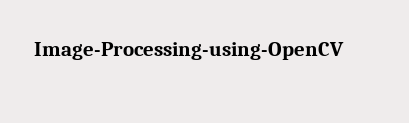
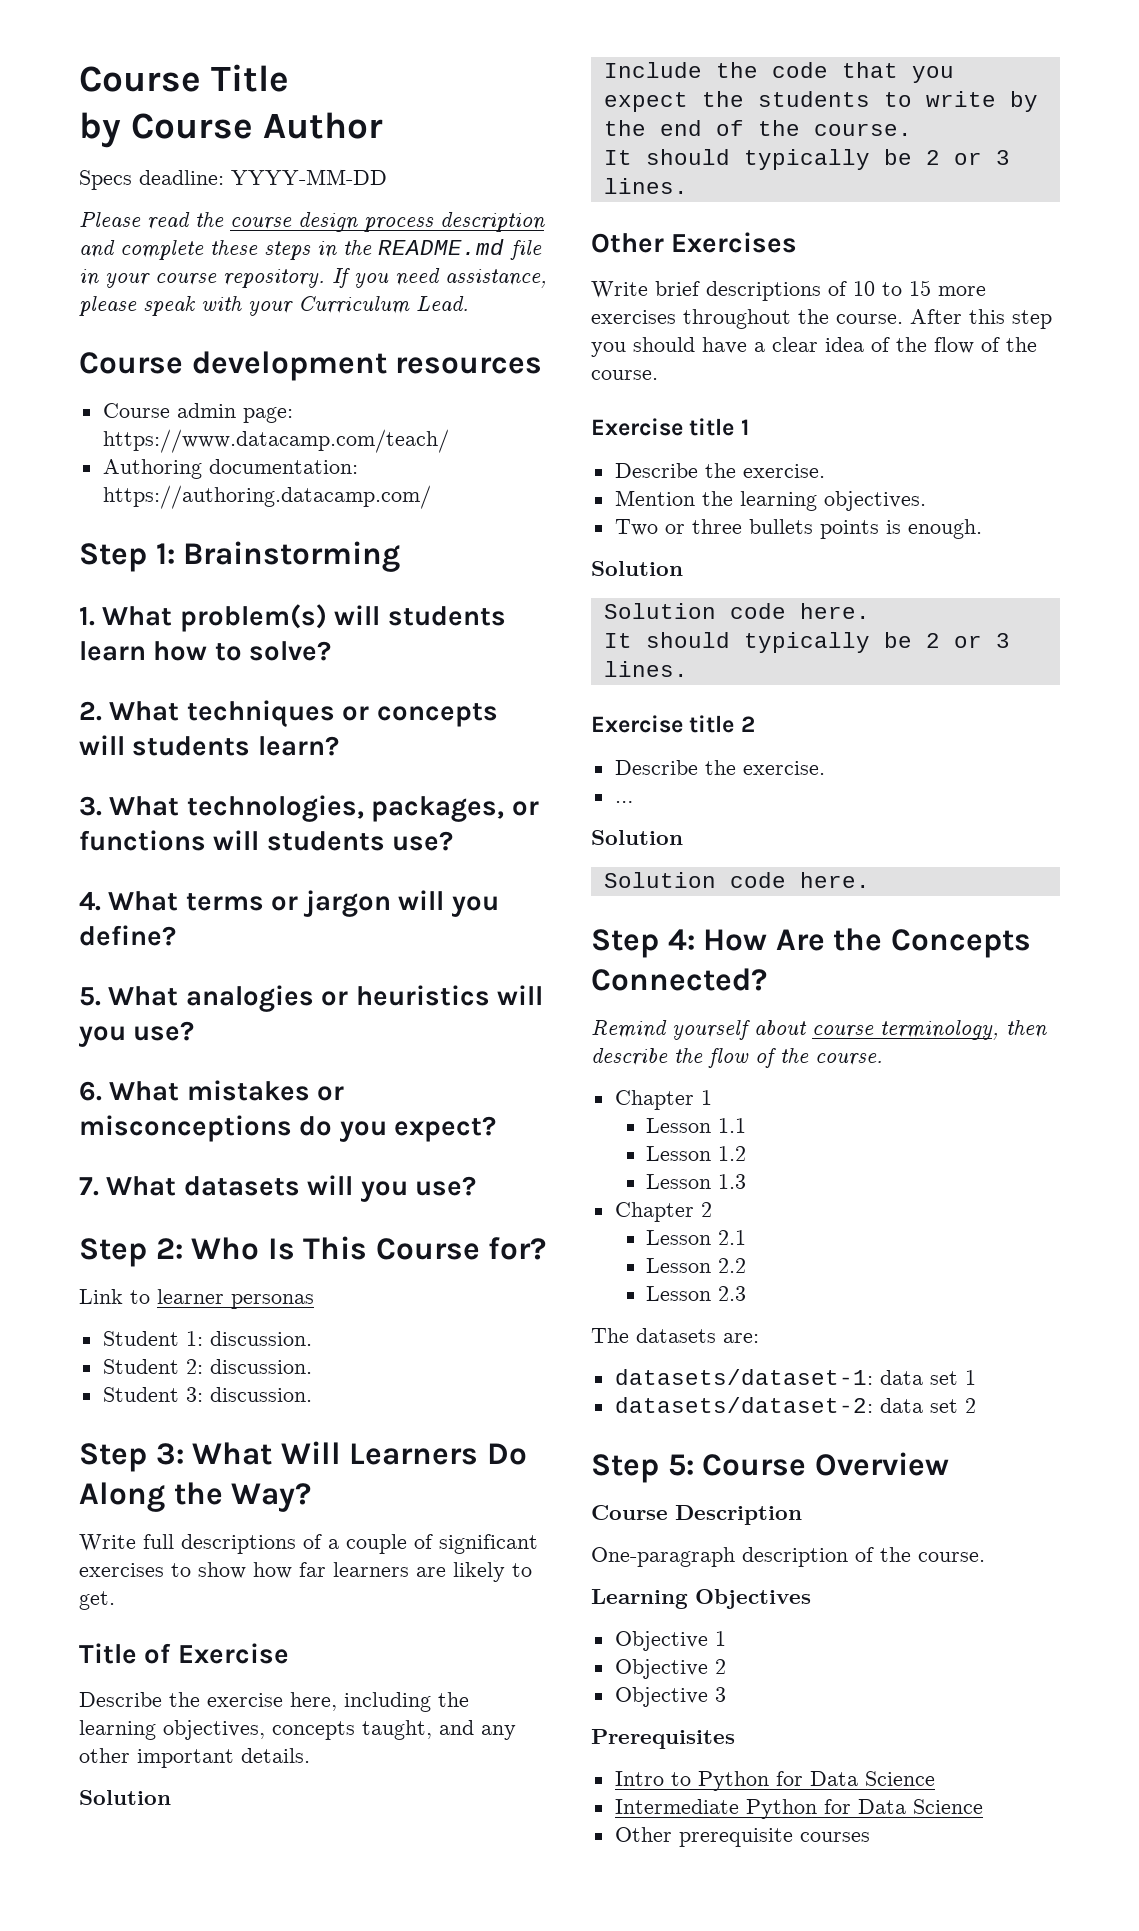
- Image-Processing-using-OpenCV
+ Course Title
+ by Course Author
+ Specs deadline: YYYY-MM-DD
+ Please read the course design process description and complete these steps in the README.md file in your course repository. If you need assistance, please speak with your Curriculum Lead.
+ Course development resources
+ Course admin page: https://www.datacamp.com/teach/
+ Authoring documentation: https://authoring.datacamp.com/
+ Step 1: Brainstorming
+ 1. What problem(s) will students learn how to solve?
+ 2. What techniques or concepts will students learn?
+ 3. What technologies, packages, or functions will students use?
+ 4. What terms or jargon will you define?
+ 5. What analogies or heuristics will you use?
+ 6. What mistakes or misconceptions do you expect?
+ 7. What datasets will you use?
+ Step 2: Who Is This Course for?
+ Link to learner personas
+ Student 1: discussion.
+ Student 2: discussion.
+ Student 3: discussion.
+ Step 3: What Will Learners Do Along the Way?
+ Write full descriptions of a couple of significant exercises to show how far learners are likely to get.
+ Title of Exercise
+ Describe the exercise here, including the learning objectives, concepts taught, and any other important details.
+ Solution
+ Include the code that you expect the students to write by the end of the course.
+ It should typically be 2 or 3 lines.
+ Other Exercises
+ Write brief descriptions of 10 to 15 more exercises throughout the course. After this step you should have a clear idea of the flow of the course.
+ Exercise title 1
+ Describe the exercise.
+ Mention the learning objectives.
+ Two or three bullets points is enough.
+ Solution
+ Solution code here.
+ It should typically be 2 or 3 lines.
+ Exercise title 2
+ Describe the exercise.
+ …
+ Solution
+ Solution code here.
+ Step 4: How Are the Concepts Connected?
+ Remind yourself about course terminology, then describe the flow of the course.
+ Chapter 1
+ Lesson 1.1
+ Lesson 1.2
+ Lesson 1.3
+ Chapter 2
+ Lesson 2.1
+ Lesson 2.2
+ Lesson 2.3
+ The datasets are:
+ datasets/dataset-1: data set 1
+ datasets/dataset-2: data set 2
+ Step 5: Course Overview
+ Course Description
+ One-paragraph description of the course.
+ Learning Objectives
+ Objective 1
+ Objective 2
+ Objective 3
+ Prerequisites
+ Intro to Python for Data Science
+ Intermediate Python for Data Science
+ Other prerequisite courses

